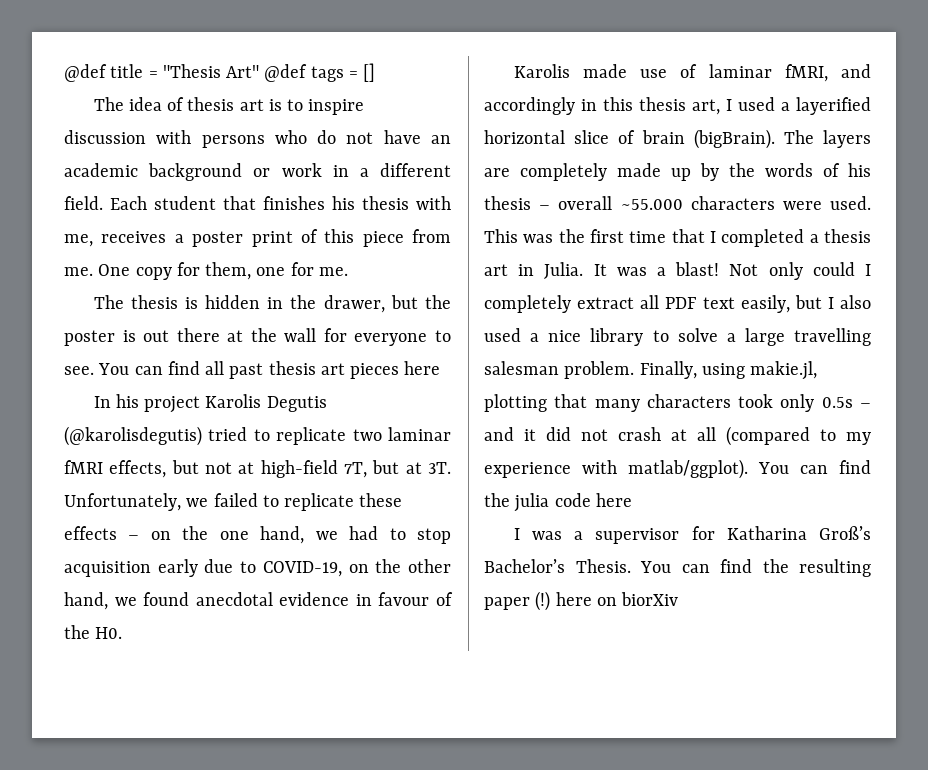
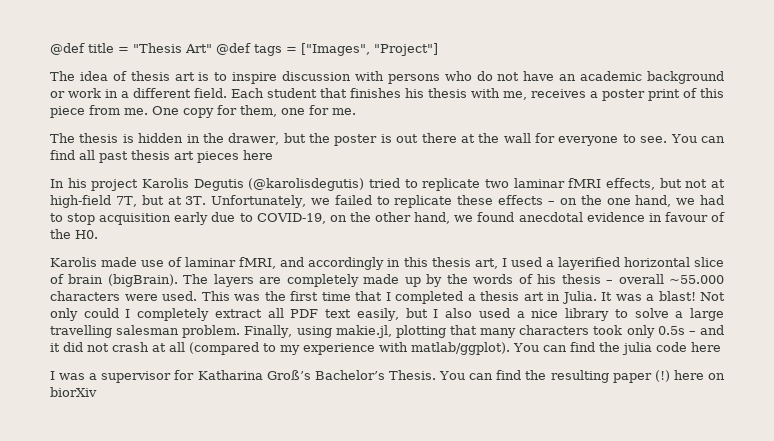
- @def title = "Thesis Art" @def tags = []
+ @def title = "Thesis Art" @def tags = ["Images", "Project"]

